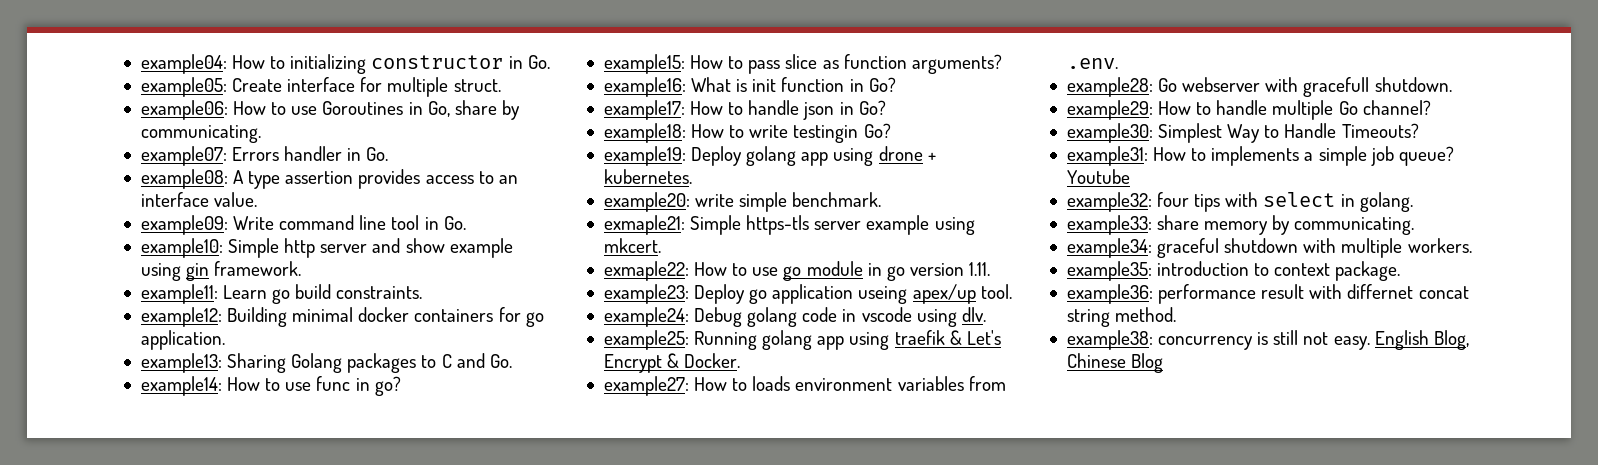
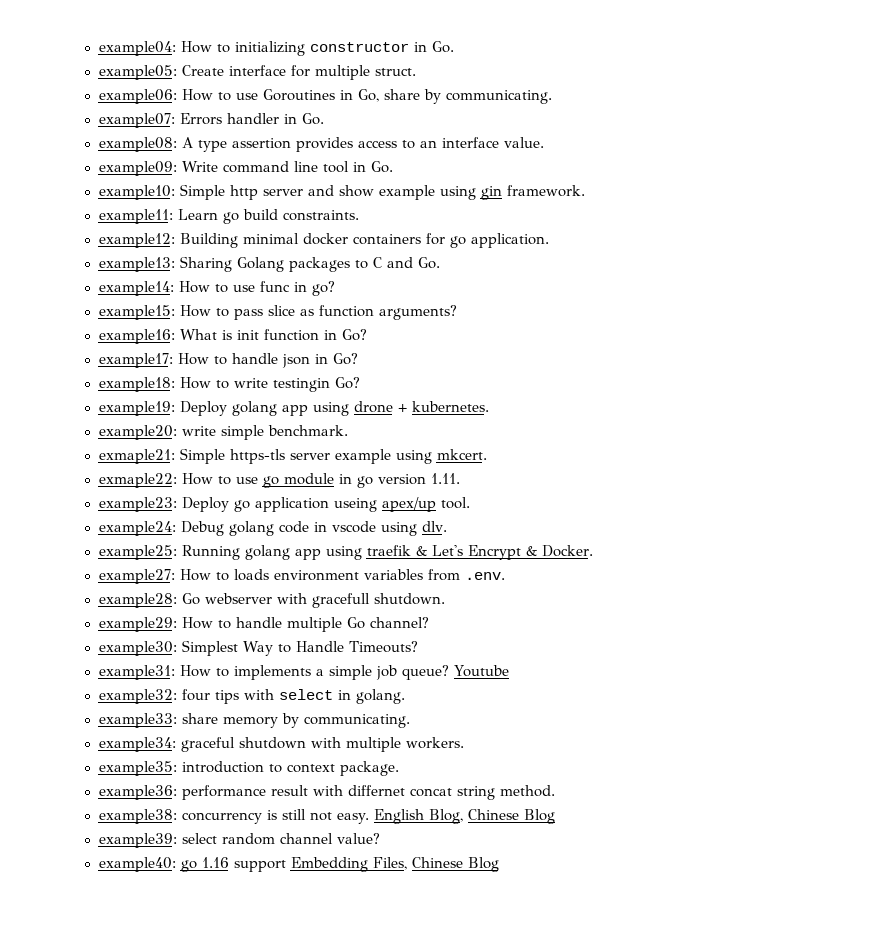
+ example39: select random channel value?
+ example40: go 1.16 support Embedding Files, Chinese Blog

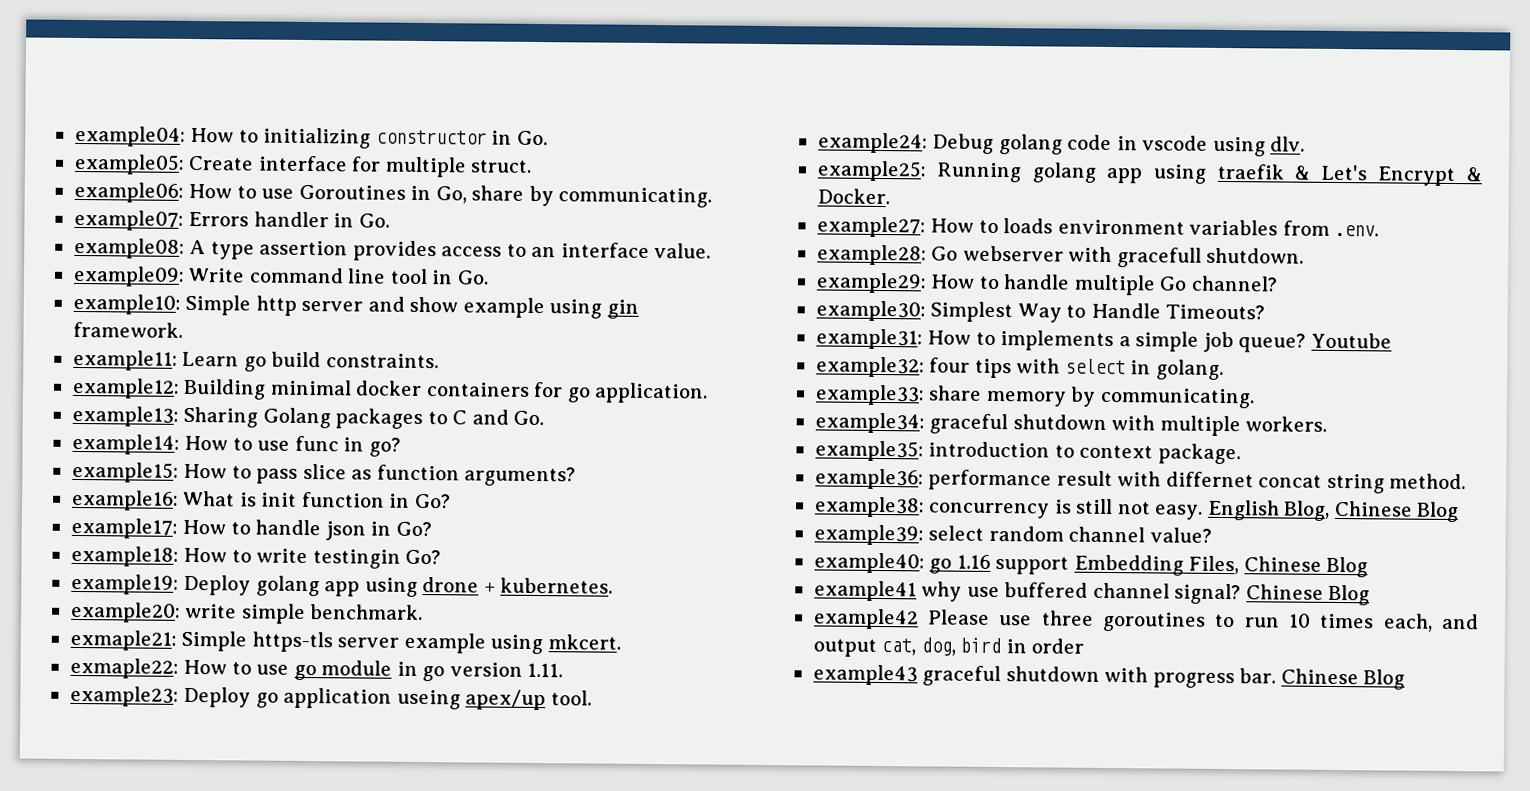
+ example41 why use buffered channel signal? Chinese Blog
+ example42 Please use three goroutines to run 10 times each, and output cat, dog, bird in order
+ example43 graceful shutdown with progress bar. Chinese Blog

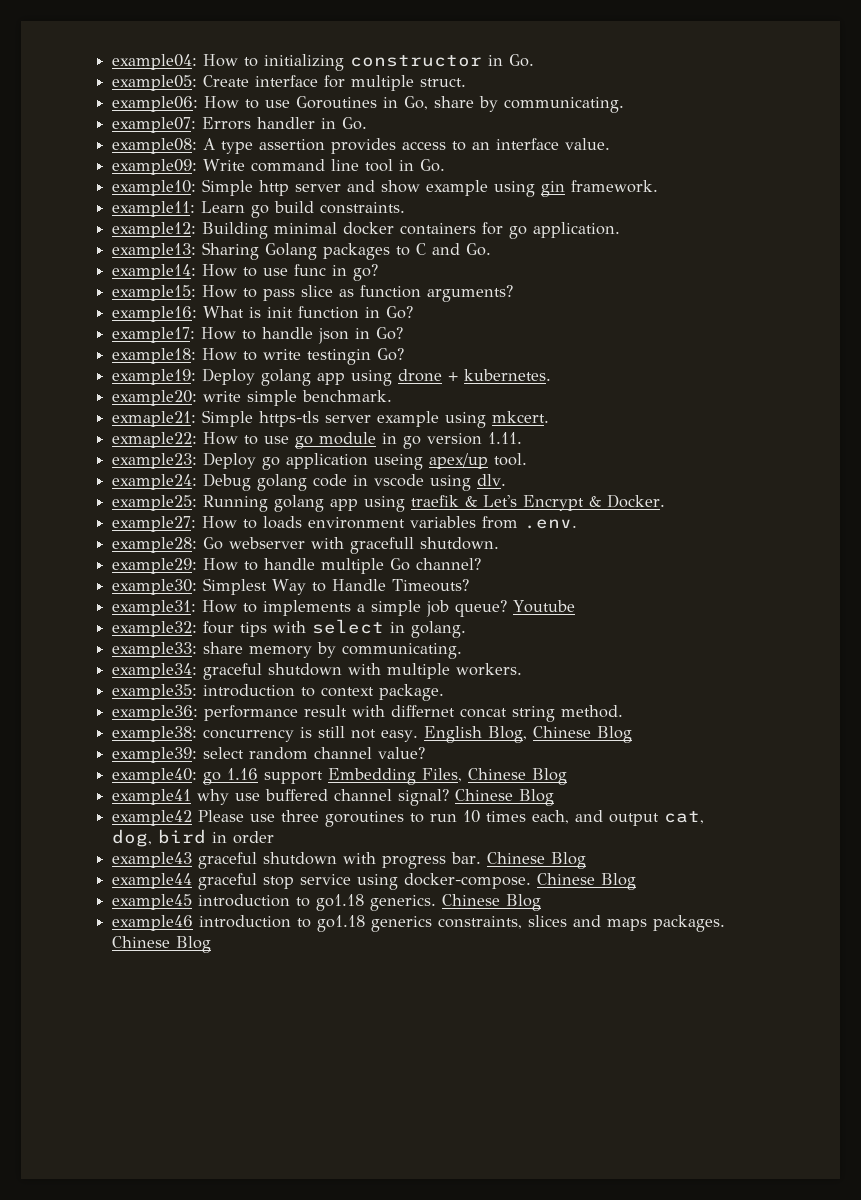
+ example44 graceful stop service using docker-compose. Chinese Blog
+ example45 introduction to go1.18 generics. Chinese Blog
+ example46 introduction to go1.18 generics constraints, slices and maps packages. Chinese Blog

